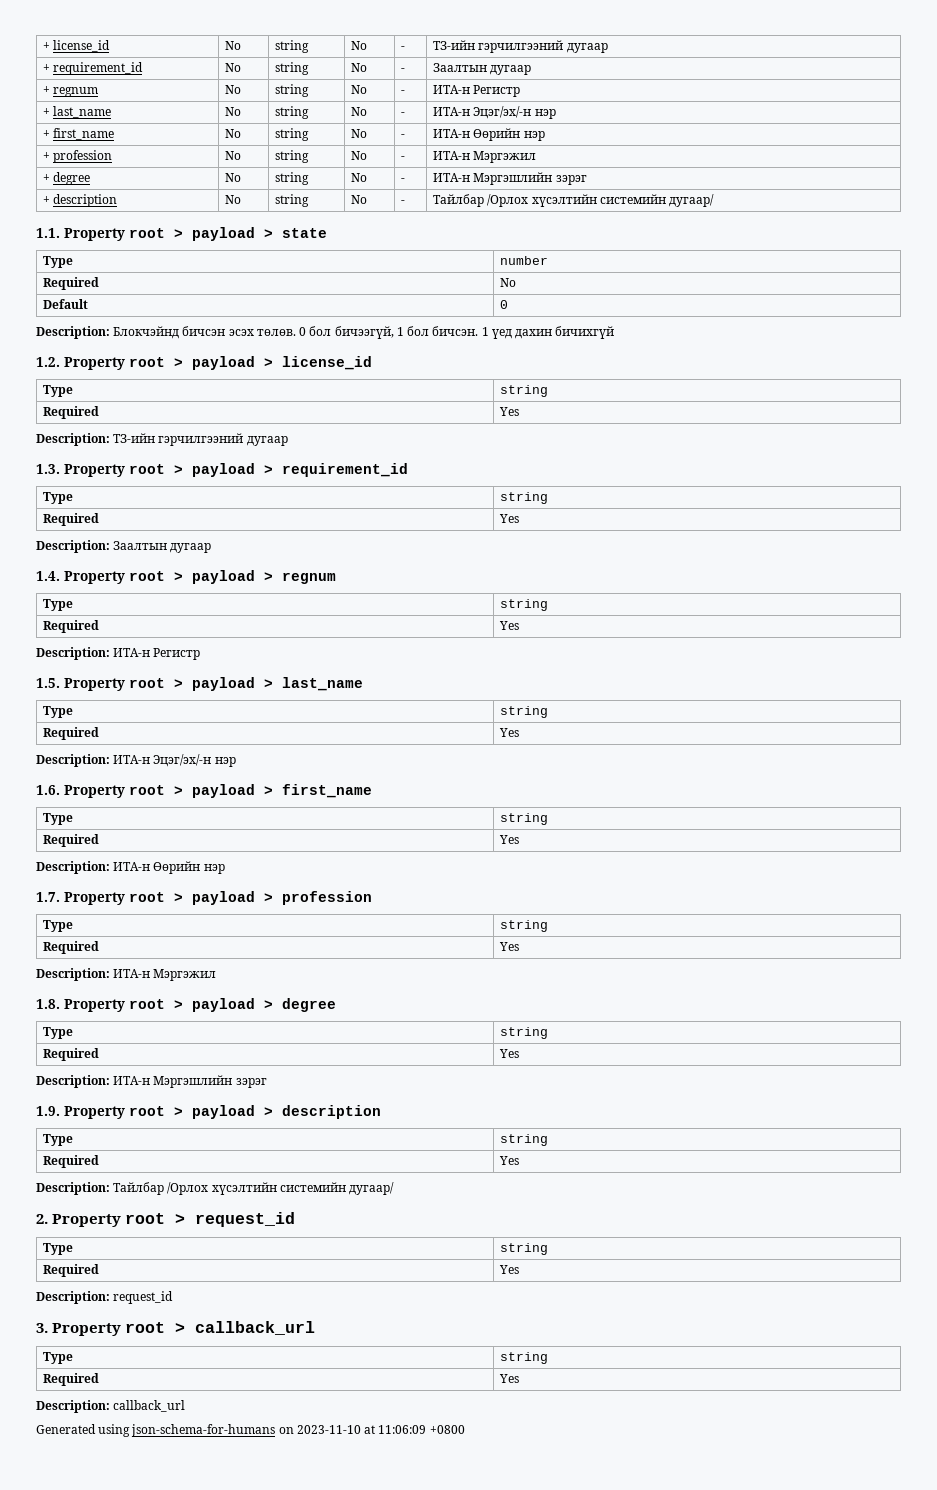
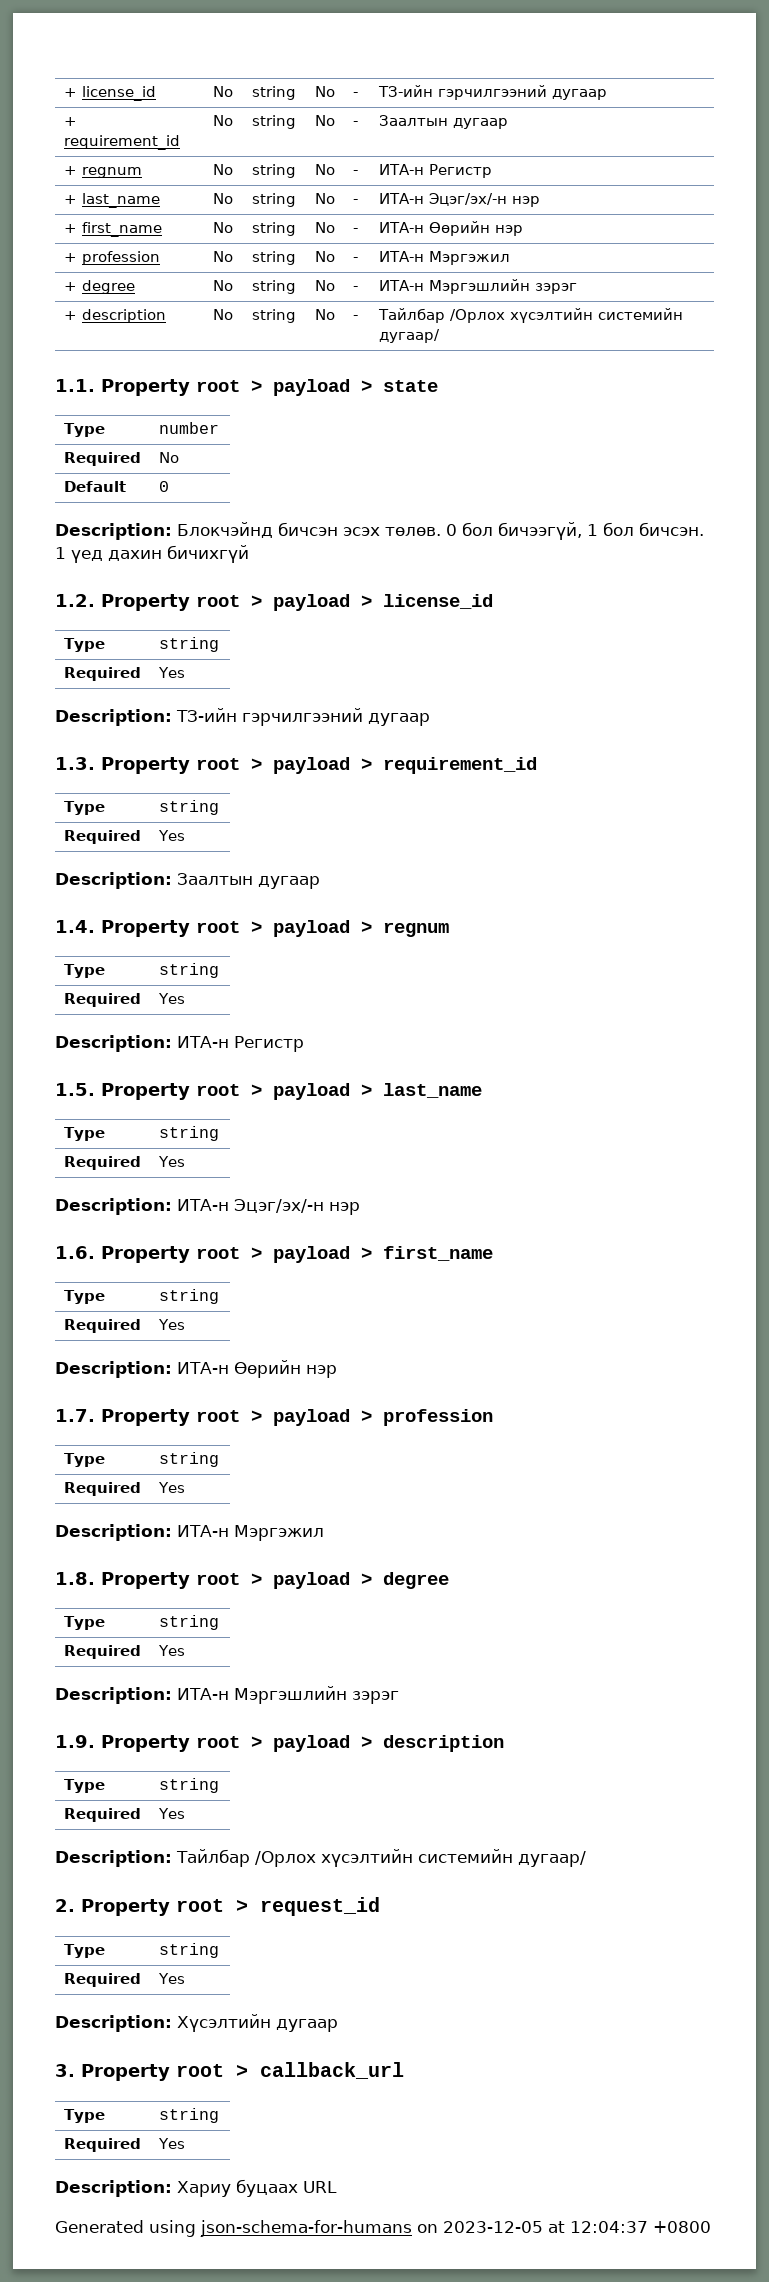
- Description: request_id
+ Description: Хүсэлтийн дугаар
- Description: callback_url
+ Description: Хариу буцаах URL
- Generated using json-schema-for-humans on 2023-11-10 at 11:06:09 +0800
+ Generated using json-schema-for-humans on 2023-12-05 at 12:04:37 +0800

